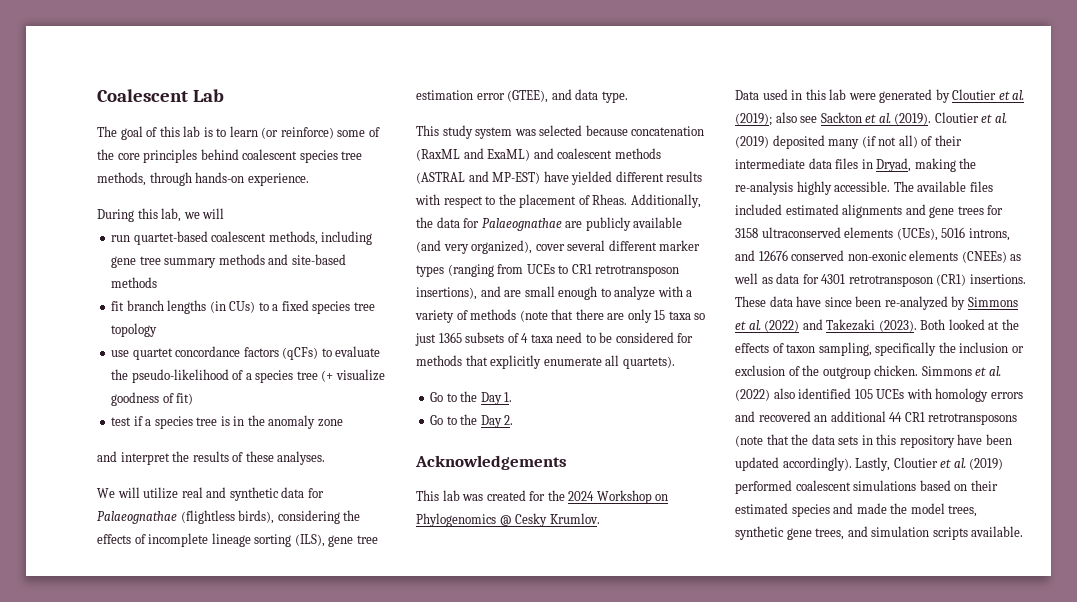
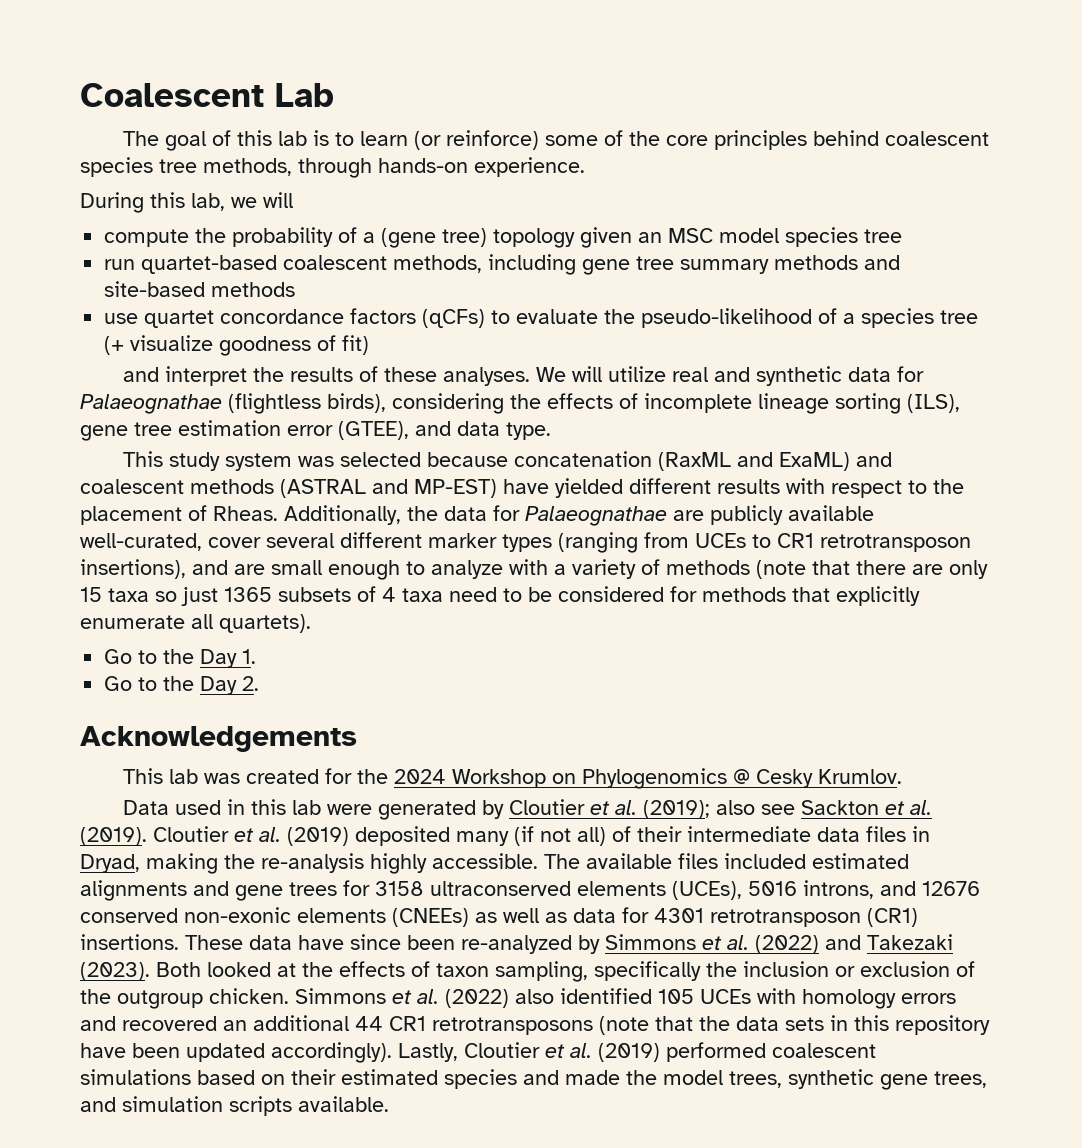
+ compute the probability of a (gene tree) topology given an MSC model species tree
- fit branch lengths (in CUs) to a fixed species tree topology
- test if a species tree is in the anomaly zone
- and interpret the results of these analyses.
- We will utilize real and synthetic data for Palaeognathae (flightless birds), considering the effects of incomplete lineage sorting (ILS), gene tree estimation error (GTEE), and data type.
+ and interpret the results of these analyses. We will utilize real and synthetic data for Palaeognathae (flightless birds), considering the effects of incomplete lineage sorting (ILS), gene tree estimation error (GTEE), and data type.
- Additionally, the data for Palaeognathae are publicly available (and very organized), cover several different marker types (ranging from UCEs to CR1 retrotransposon insertions), and are small enough to analyze with a variety of methods (note that there are only 15 taxa so just 1365 subsets of 4 taxa need to be considered for methods that explicitly enumerate all quartets).
+ Additionally, the data for Palaeognathae are publicly available well-curated, cover several different marker types (ranging from UCEs to CR1 retrotransposon insertions), and are small enough to analyze with a variety of methods (note that there are only 15 taxa so just 1365 subsets of 4 taxa need to be considered for methods that explicitly enumerate all quartets).

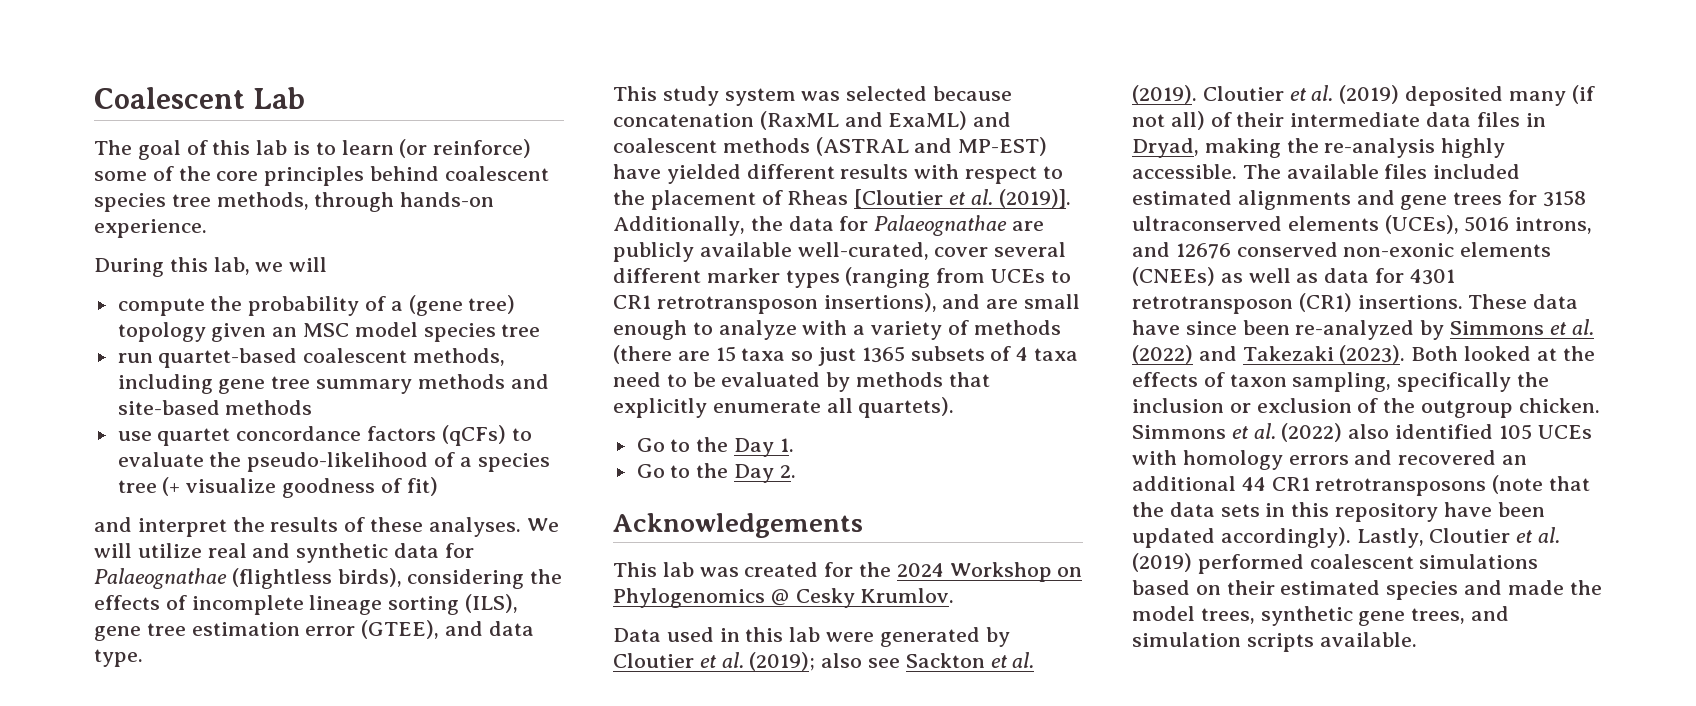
- This study system was selected because concatenation (RaxML and ExaML) and coalescent methods (ASTRAL and MP-EST) have yielded different results with respect to the placement of Rheas.
+ This study system was selected because concatenation (RaxML and ExaML) and coalescent methods (ASTRAL and MP-EST) have yielded different results with respect to the placement of Rheas [Cloutier et al. (2019)].
- Additionally, the data for Palaeognathae are publicly available well-curated, cover several different marker types (ranging from UCEs to CR1 retrotransposon insertions), and are small enough to analyze with a variety of methods (note that there are only 15 taxa so just 1365 subsets of 4 taxa need to be considered for methods that explicitly enumerate all quartets).
+ Additionally, the data for Palaeognathae are publicly available well-curated, cover several different marker types (ranging from UCEs to CR1 retrotransposon insertions), and are small enough to analyze with a variety of methods (there are 15 taxa so just 1365 subsets of 4 taxa need to be evaluated by methods that explicitly enumerate all quartets).

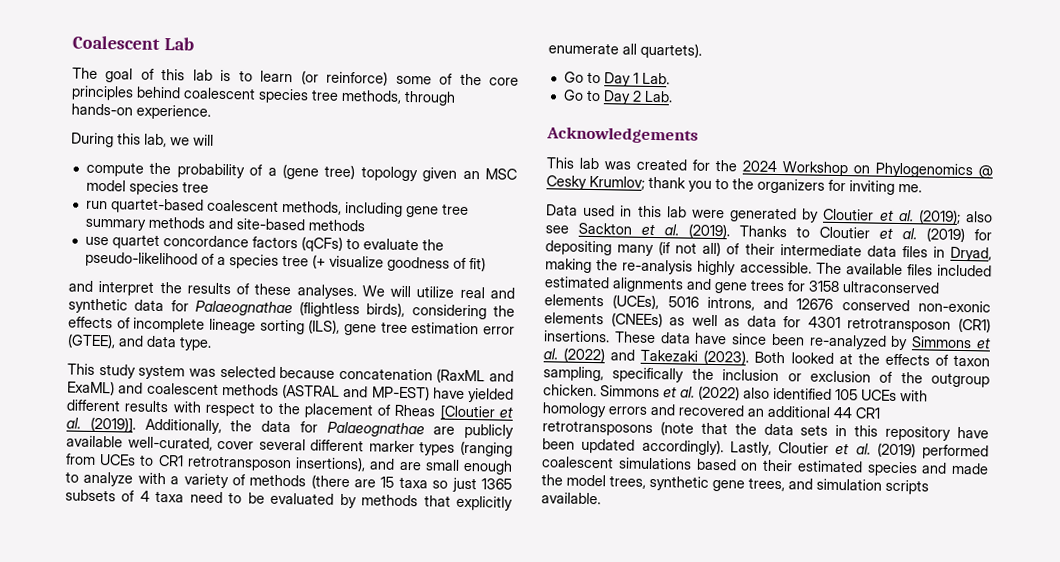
- Go to the Day 1.
- Go to the Day 2.
+ Go to Day 1 Lab.
+ Go to Day 2 Lab.
- This lab was created for the 2024 Workshop on Phylogenomics @ Cesky Krumlov.
+ This lab was created for the 2024 Workshop on Phylogenomics @ Cesky Krumlov; thank you to the organizers for inviting me.
- Cloutier et al. (2019) deposited many (if not all) of their intermediate data files in Dryad, making the re-analysis highly accessible.
+ Thanks to Cloutier et al. (2019) for depositing many (if not all) of their intermediate data files in Dryad, making the re-analysis highly accessible.

